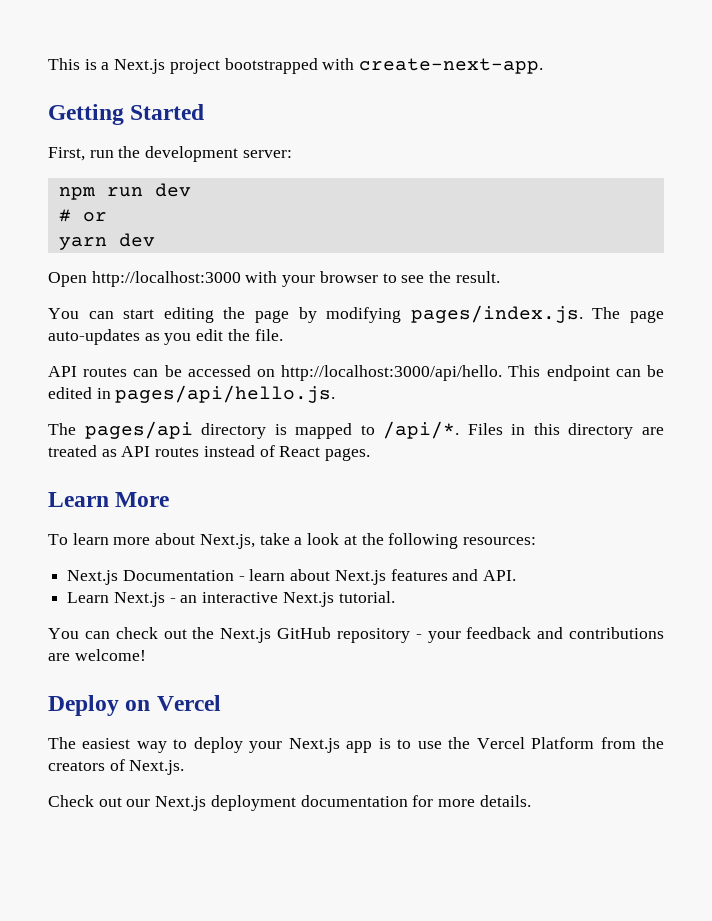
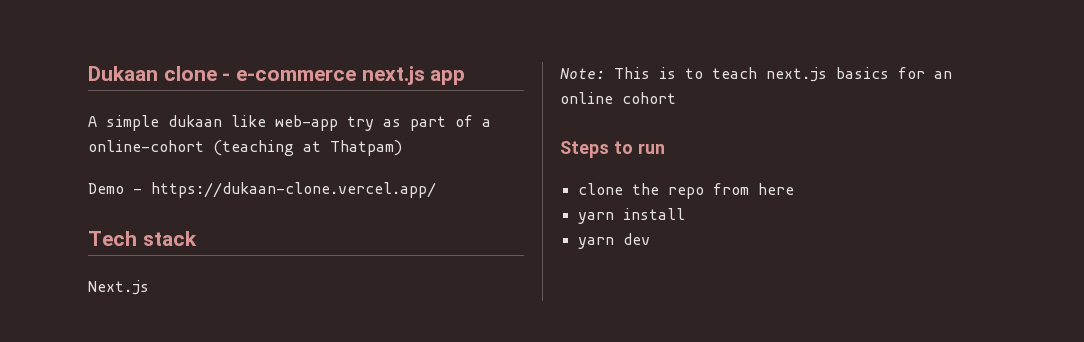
- This is a Next.js project bootstrapped with create-next-app.
- Getting Started
- First, run the development server:
- npm run dev
- # or
+ Dukaan clone - e-commerce next.js app
+ A simple dukaan like web-app try as part of a online-cohort (teaching at Thatpam)
+ Demo - https://dukaan-clone.vercel.app/
+ Tech stack
+ Next.js
+ Note: This is to teach next.js basics for an online cohort
+ Steps to run
+ clone the repo from here
+ yarn install
  yarn dev
- Open http://localhost:3000 with your browser to see the result.
- You can start editing the page by modifying pages/index.js. The page auto-updates as you edit the file.
- API routes can be accessed on http://localhost:3000/api/hello. This endpoint can be edited in pages/api/hello.js.
- The pages/api directory is mapped to /api/*. Files in this directory are treated as API routes instead of React pages.
- Learn More
- To learn more about Next.js, take a look at the following resources:
- Next.js Documentation - learn about Next.js features and API.
- Learn Next.js - an interactive Next.js tutorial.
- You can check out the Next.js GitHub repository - your feedback and contributions are welcome!
- Deploy on Vercel
- The easiest way to deploy your Next.js app is to use the Vercel Platform from the creators of Next.js.
- Check out our Next.js deployment documentation for more details.

